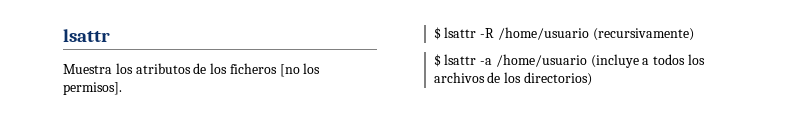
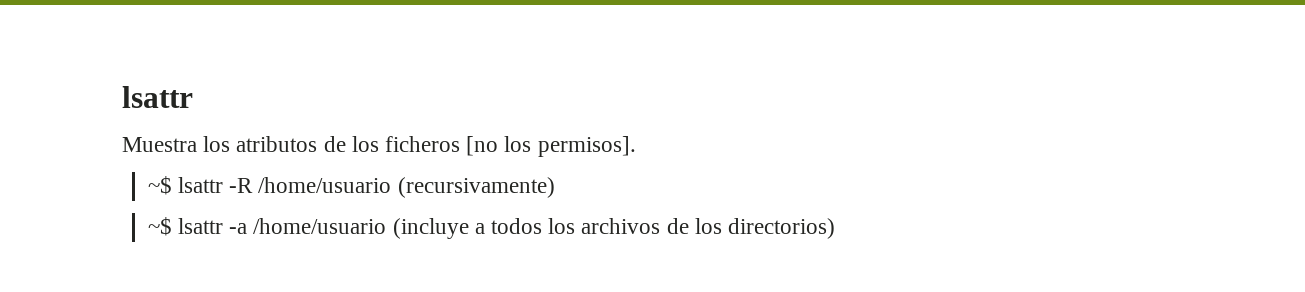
- $ lsattr -R /home/usuario (recursivamente)
+ ~$ lsattr -R /home/usuario (recursivamente)
- $ lsattr -a /home/usuario (incluye a todos los archivos de los directorios)
+ ~$ lsattr -a /home/usuario (incluye a todos los archivos de los directorios)

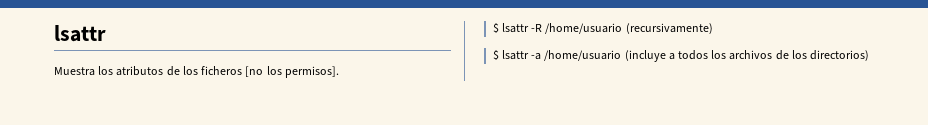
- ~$ lsattr -R /home/usuario (recursivamente)
+ $ lsattr -R /home/usuario (recursivamente)
- ~$ lsattr -a /home/usuario (incluye a todos los archivos de los directorios)
+ $ lsattr -a /home/usuario (incluye a todos los archivos de los directorios)

